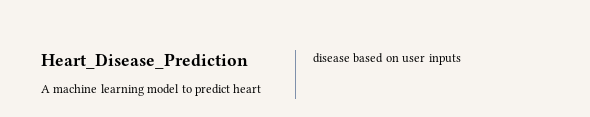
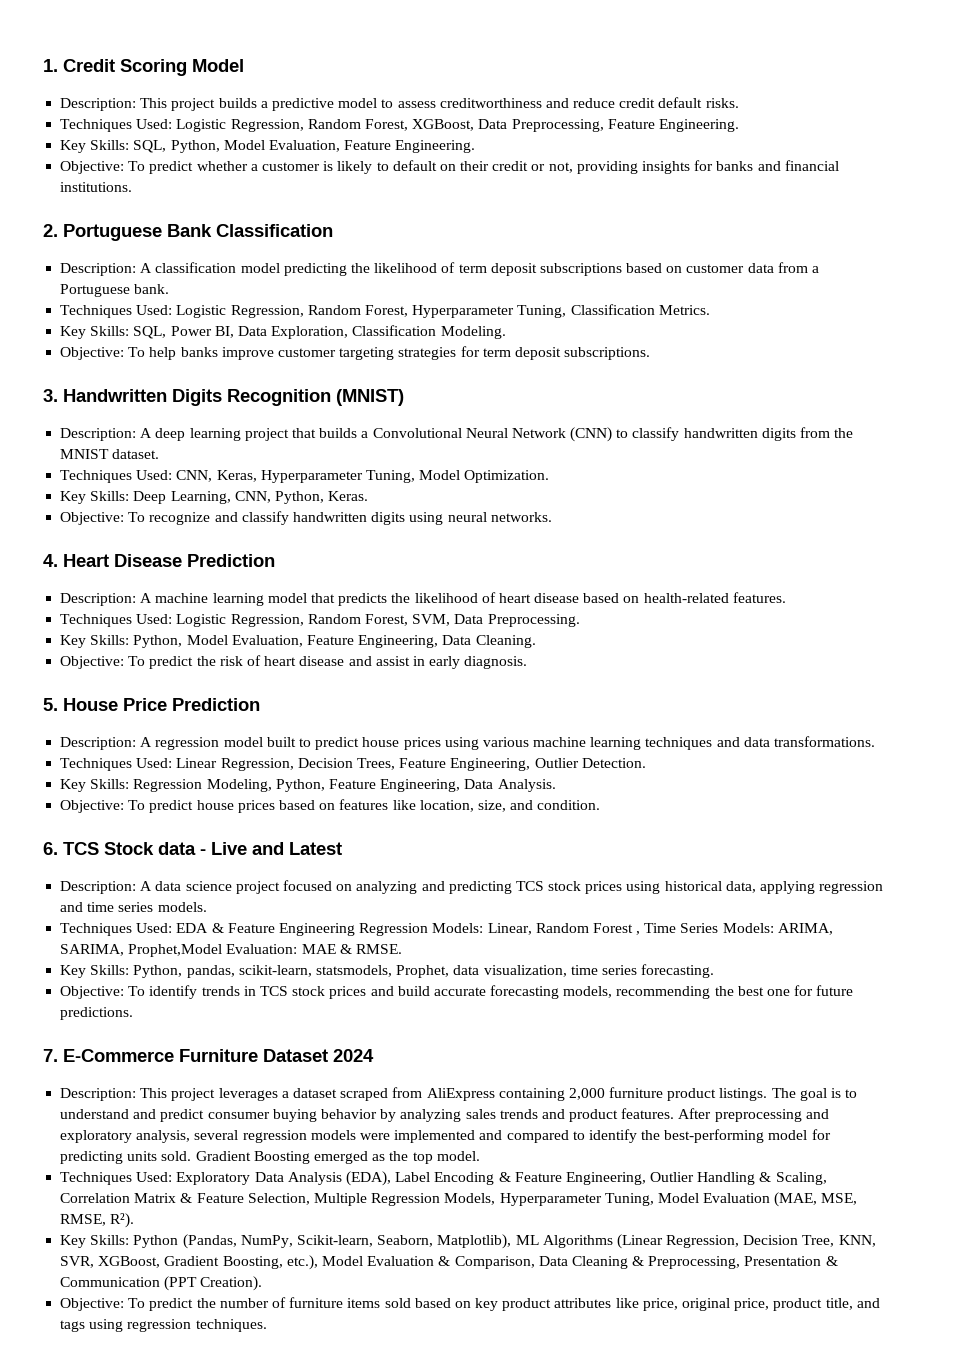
- Heart_Disease_Prediction
- A machine learning model to predict heart disease based on user inputs
+ 1. Credit Scoring Model
+ Description: This project builds a predictive model to assess creditworthiness and reduce credit default risks.
+ Techniques Used: Logistic Regression, Random Forest, XGBoost, Data Preprocessing, Feature Engineering.
+ Key Skills: SQL, Python, Model Evaluation, Feature Engineering.
+ Objective: To predict whether a customer is likely to default on their credit or not, providing insights for banks and financial institutions.
+ 2. Portuguese Bank Classification
+ Description: A classification model predicting the likelihood of term deposit subscriptions based on customer data from a Portuguese bank.
+ Techniques Used: Logistic Regression, Random Forest, Hyperparameter Tuning, Classification Metrics.
+ Key Skills: SQL, Power BI, Data Exploration, Classification Modeling.
+ Objective: To help banks improve customer targeting strategies for term deposit subscriptions.
+ 3. Handwritten Digits Recognition (MNIST)
+ Description: A deep learning project that builds a Convolutional Neural Network (CNN) to classify handwritten digits from the MNIST dataset.
+ Techniques Used: CNN, Keras, Hyperparameter Tuning, Model Optimization.
+ Key Skills: Deep Learning, CNN, Python, Keras.
+ Objective: To recognize and classify handwritten digits using neural networks.
+ 4. Heart Disease Prediction
+ Description: A machine learning model that predicts the likelihood of heart disease based on health-related features.
+ Techniques Used: Logistic Regression, Random Forest, SVM, Data Preprocessing.
+ Key Skills: Python, Model Evaluation, Feature Engineering, Data Cleaning.
+ Objective: To predict the risk of heart disease and assist in early diagnosis.
+ 5. House Price Prediction
+ Description: A regression model built to predict house prices using various machine learning techniques and data transformations.
+ Techniques Used: Linear Regression, Decision Trees, Feature Engineering, Outlier Detection.
+ Key Skills: Regression Modeling, Python, Feature Engineering, Data Analysis.
+ Objective: To predict house prices based on features like location, size, and condition.
+ 6. TCS Stock data - Live and Latest
+ Description: A data science project focused on analyzing and predicting TCS stock prices using historical data, applying regression and time series models.
+ Techniques Used: EDA & Feature Engineering Regression Models: Linear, Random Forest , Time Series Models: ARIMA, SARIMA, Prophet,Model Evaluation: MAE & RMSE.
+ Key Skills: Python, pandas, scikit-learn, statsmodels, Prophet, data visualization, time series forecasting.
+ Objective: To identify trends in TCS stock prices and build accurate forecasting models, recommending the best one for future predictions.
+ 7. E-Commerce Furniture Dataset 2024
+ Description: This project leverages a dataset scraped from AliExpress containing 2,000 furniture product listings. The goal is to understand and predict consumer buying behavior by analyzing sales trends and product features. After preprocessing and exploratory analysis, several regression models were implemented and compared to identify the best-performing model for predicting units sold. Gradient Boosting emerged as the top model.
+ Techniques Used: Exploratory Data Analysis (EDA), Label Encoding & Feature Engineering, Outlier Handling & Scaling, Correlation Matrix & Feature Selection, Multiple Regression Models, Hyperparameter Tuning, Model Evaluation (MAE, MSE, RMSE, R²).
+ Key Skills: Python (Pandas, NumPy, Scikit-learn, Seaborn, Matplotlib), ML Algorithms (Linear Regression, Decision Tree, KNN, SVR, XGBoost, Gradient Boosting, etc.), Model Evaluation & Comparison, Data Cleaning & Preprocessing, Presentation & Communication (PPT Creation).
+ Objective: To predict the number of furniture items sold based on key product attributes like price, original price, product title, and tags using regression techniques.

